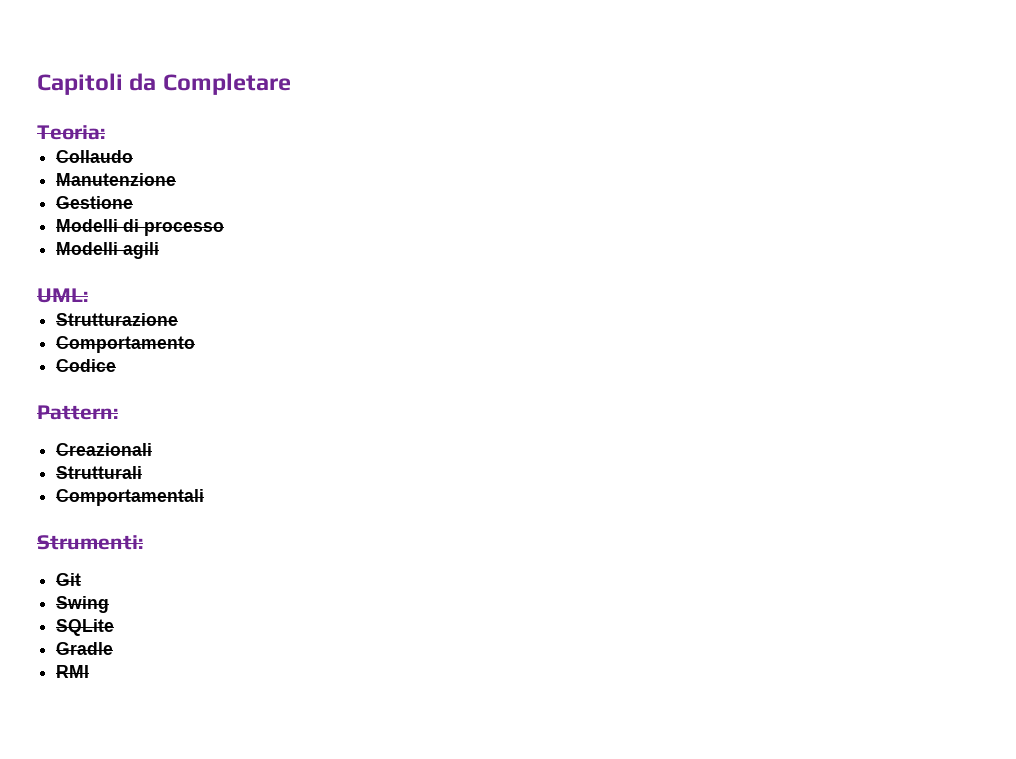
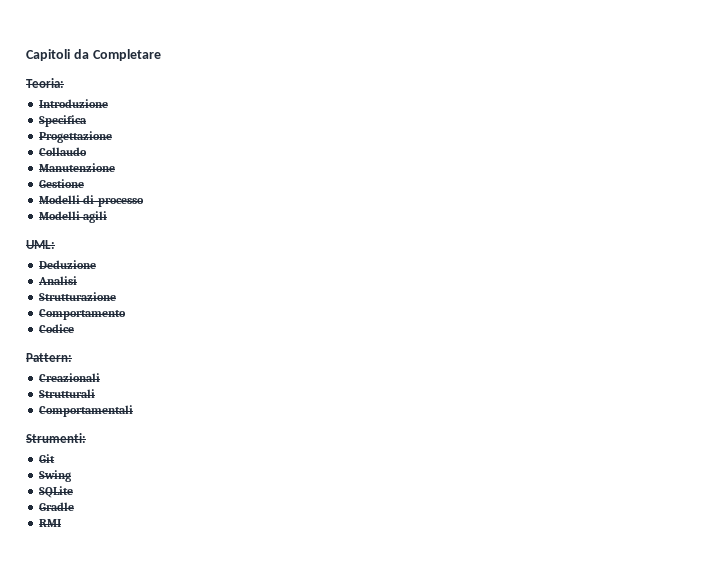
+ Introduzione
+ Specifica
+ Progettazione
+ Deduzione
+ Analisi

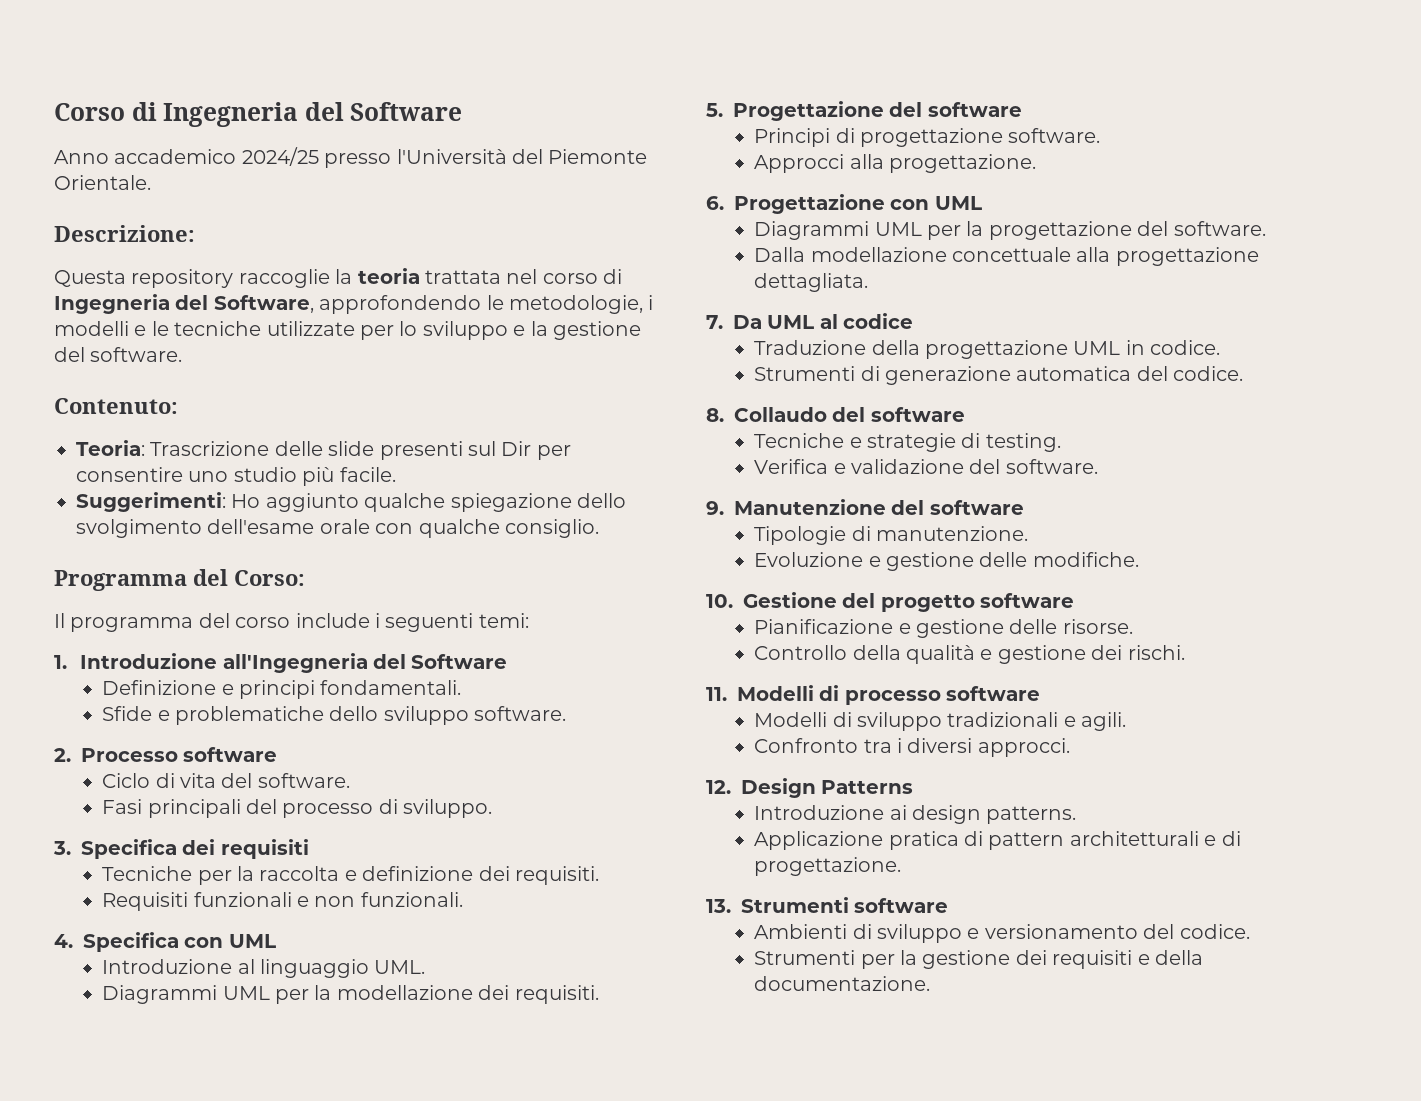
- Capitoli da Completare
- Teoria:
- Introduzione
- Specifica
- Progettazione
- Collaudo
- Manutenzione
- Gestione
- Modelli di processo
- Modelli agili
- UML:
- Deduzione
- Analisi
- Strutturazione
- Comportamento
- Codice
- Pattern:
- Creazionali
- Strutturali
- Comportamentali
- Strumenti:
- Git
- Swing
- SQLite
- Gradle
- RMI
+ Corso di Ingegneria del Software
+ Anno accademico 2024/25 presso l'Università del Piemonte Orientale.
+ Descrizione:
+ Questa repository raccoglie la teoria trattata nel corso di Ingegneria del Software, approfondendo le metodologie, i modelli e le tecniche utilizzate per lo sviluppo e la gestione del software.
+ Contenuto:
+ Teoria: Trascrizione delle slide presenti sul Dir per consentire uno studio più facile.
+ Suggerimenti: Ho aggiunto qualche spiegazione dello svolgimento dell'esame orale con qualche consiglio.
+ Programma del Corso:
+ Il programma del corso include i seguenti temi:
+ 1. Introduzione all'Ingegneria del Software
+ Definizione e principi fondamentali.
+ Sfide e problematiche dello sviluppo software.
+ 2. Processo software
+ Ciclo di vita del software.
+ Fasi principali del processo di sviluppo.
+ 3. Specifica dei requisiti
+ Tecniche per la raccolta e definizione dei requisiti.
+ Requisiti funzionali e non funzionali.
+ 4. Specifica con UML
+ Introduzione al linguaggio UML.
+ Diagrammi UML per la modellazione dei requisiti.
+ 5. Progettazione del software
+ Principi di progettazione software.
+ Approcci alla progettazione.
+ 6. Progettazione con UML
+ Diagrammi UML per la progettazione del software.
+ Dalla modellazione concettuale alla progettazione dettagliata.
+ 7. Da UML al codice
+ Traduzione della progettazione UML in codice.
+ Strumenti di generazione automatica del codice.
+ 8. Collaudo del software
+ Tecniche e strategie di testing.
+ Verifica e validazione del software.
+ 9. Manutenzione del software
+ Tipologie di manutenzione.
+ Evoluzione e gestione delle modifiche.
+ 10. Gestione del progetto software
+ Pianificazione e gestione delle risorse.
+ Controllo della qualità e gestione dei rischi.
+ 11. Modelli di processo software
+ Modelli di sviluppo tradizionali e agili.
+ Confronto tra i diversi approcci.
+ 12. Design Patterns
+ Introduzione ai design patterns.
+ Applicazione pratica di pattern architetturali e di progettazione.
+ 13. Strumenti software
+ Ambienti di sviluppo e versionamento del codice.
+ Strumenti per la gestione dei requisiti e della documentazione.

